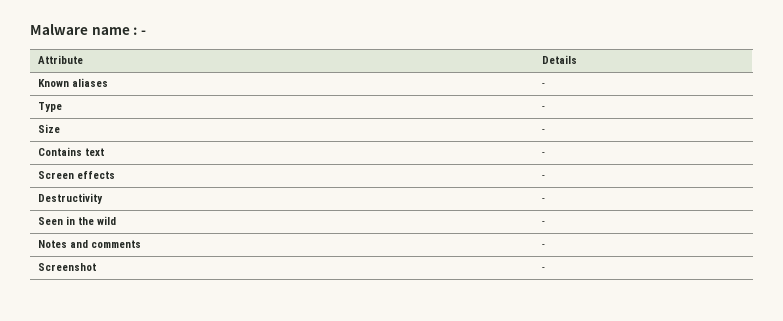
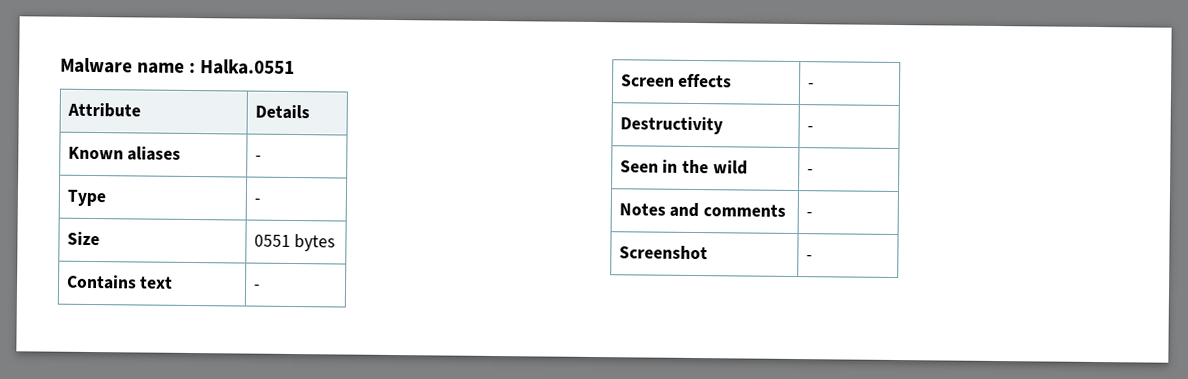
- Malware name : -
+ Malware name : Halka.0551
- Size | -
+ Size | 0551 bytes

